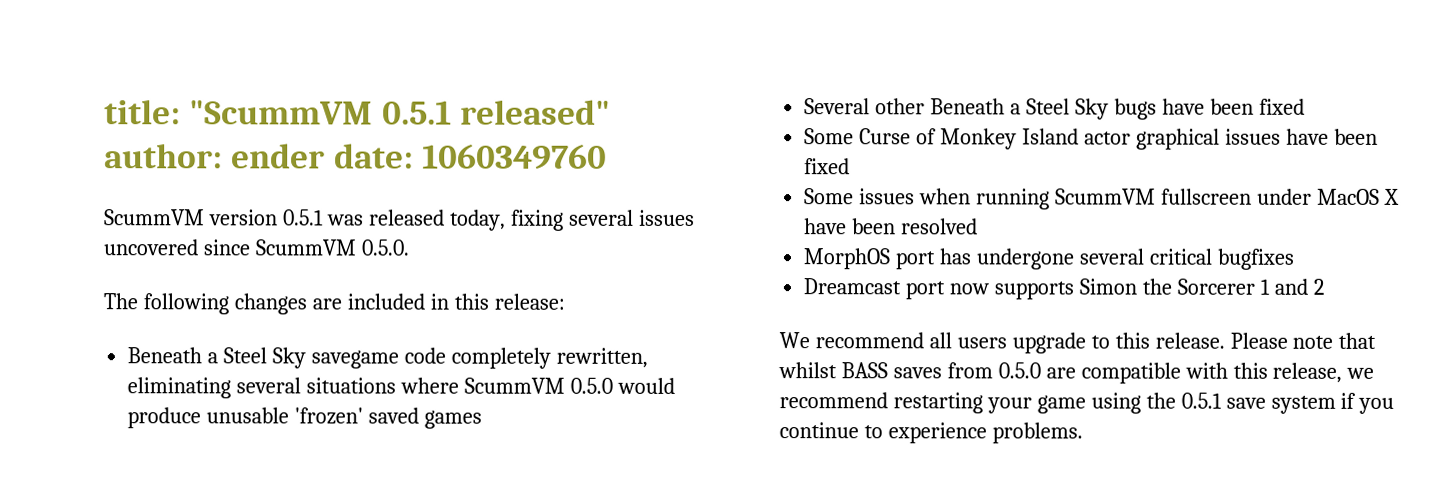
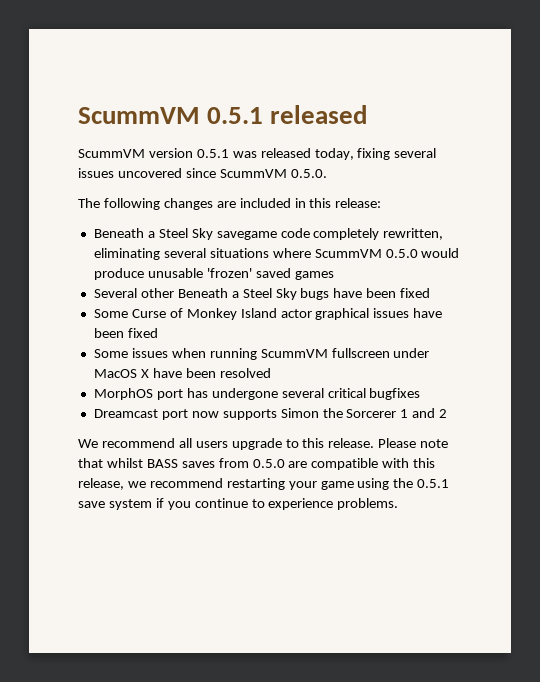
- title: "ScummVM 0.5.1 released" author: ender date: 1060349760
+ ScummVM 0.5.1 released

